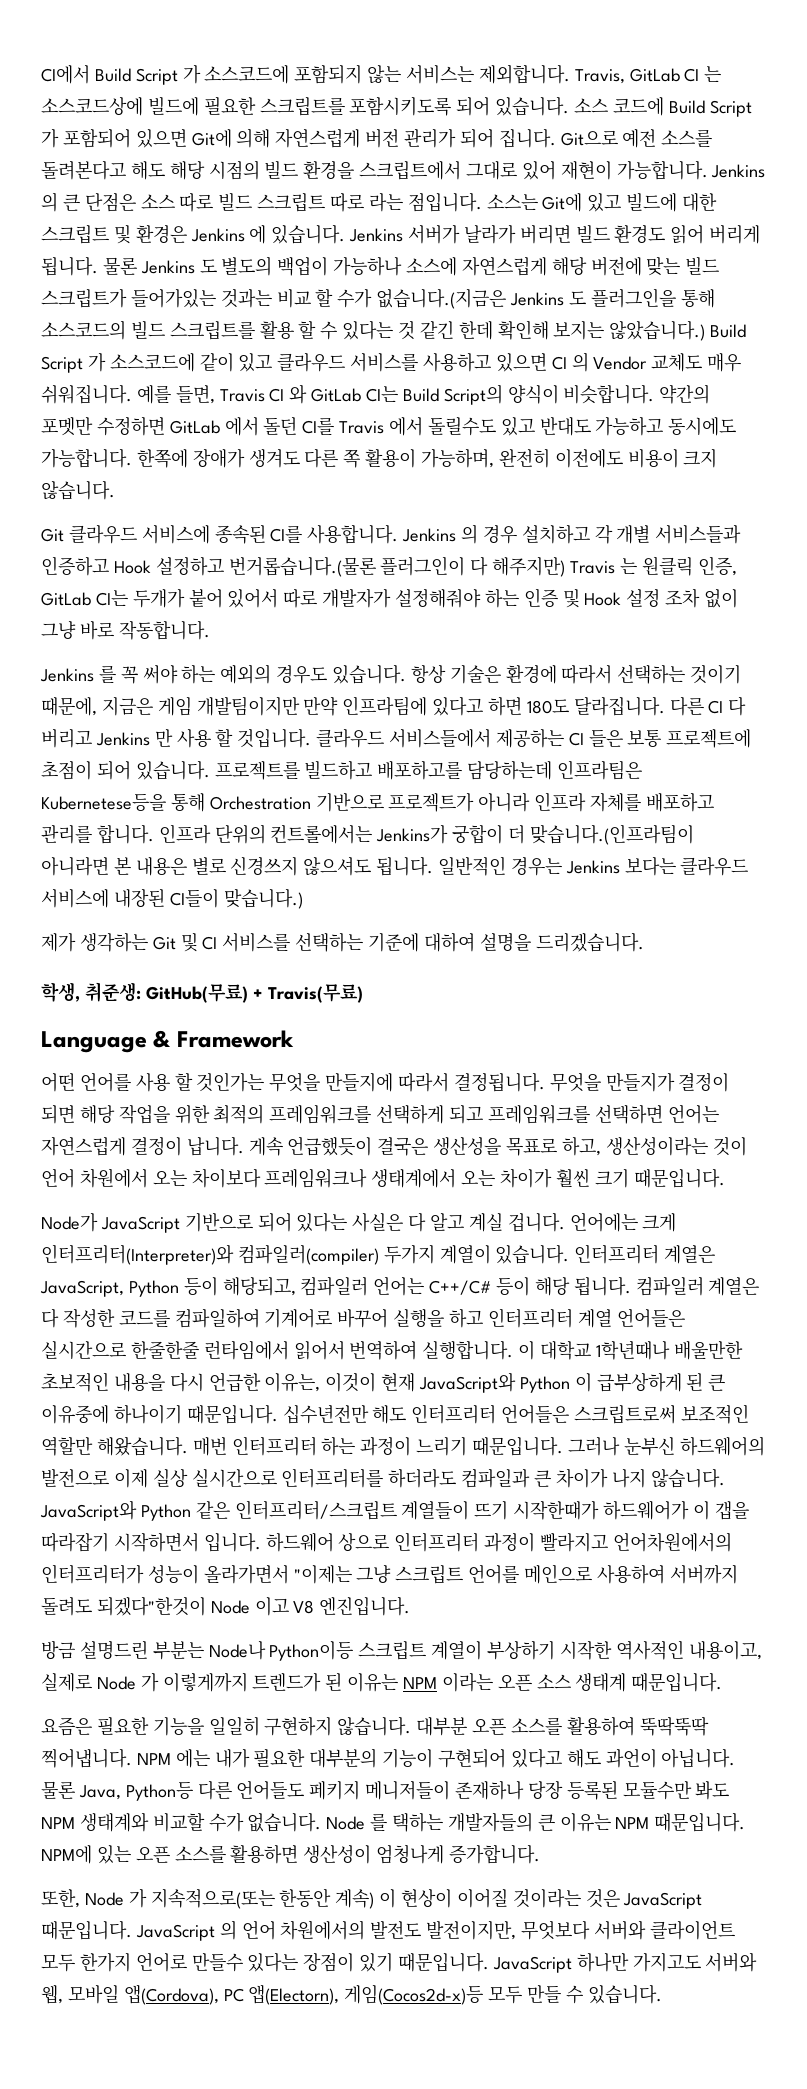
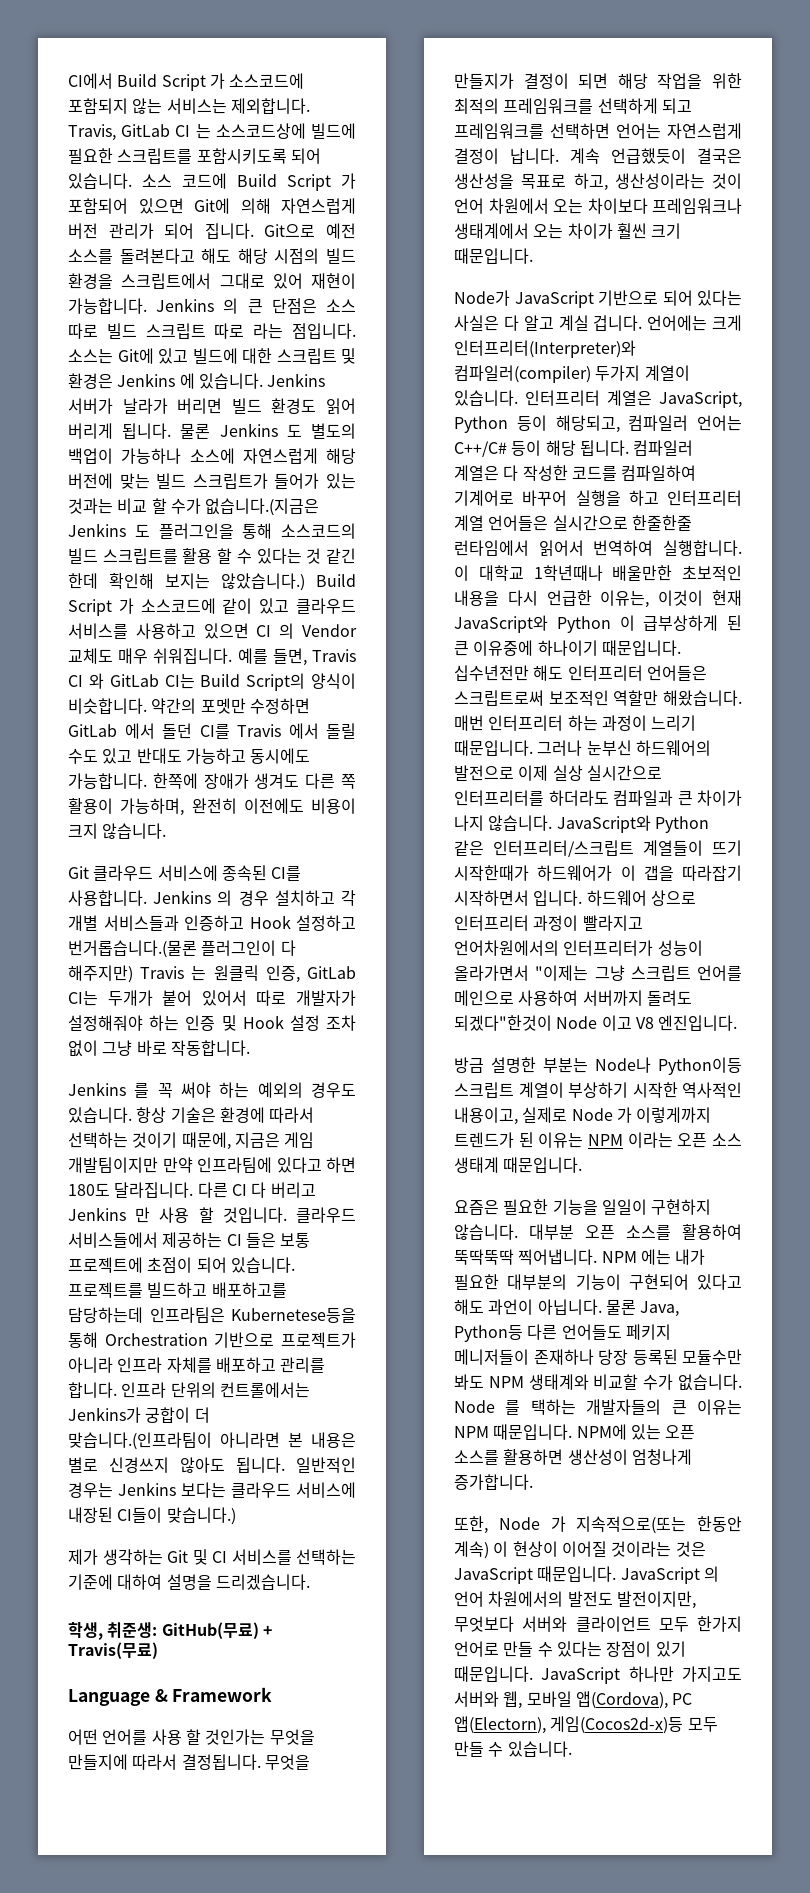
- 물론 Jenkins 도 별도의 백업이 가능하나 소스에 자연스럽게 해당 버전에 맞는 빌드 스크립트가 들어가있는 것과는 비교 할 수가 없습니다.(지금은 Jenkins 도 플러그인을 통해 소스코드의 빌드 스크립트를 활용 할 수 있다는 것 같긴 한데 확인해 보지는 않았습니다.)
+ 물론 Jenkins 도 별도의 백업이 가능하나 소스에 자연스럽게 해당 버전에 맞는 빌드 스크립트가 들어가 있는 것과는 비교 할 수가 없습니다.(지금은 Jenkins 도 플러그인을 통해 소스코드의 빌드 스크립트를 활용 할 수 있다는 것 같긴 한데 확인해 보지는 않았습니다.)
- 약간의 포멧만 수정하면 GitLab 에서 돌던 CI를 Travis 에서 돌릴수도 있고 반대도 가능하고 동시에도 가능합니다.
+ 약간의 포멧만 수정하면 GitLab 에서 돌던 CI를 Travis 에서 돌릴 수도 있고 반대도 가능하고 동시에도 가능합니다.
- 인프라 단위의 컨트롤에서는 Jenkins가 궁합이 더 맞습니다.(인프라팀이 아니라면 본 내용은 별로 신경쓰지 않으셔도 됩니다.
+ 인프라 단위의 컨트롤에서는 Jenkins가 궁합이 더 맞습니다.(인프라팀이 아니라면 본 내용은 별로 신경쓰지 않아도 됩니다.
- 게속 언급했듯이 결국은 생산성을 목표로 하고, 생산성이라는 것이 언어 차원에서 오는 차이보다 프레임워크나 생태계에서 오는 차이가 훨씬 크기 때문입니다.
+ 계속 언급했듯이 결국은 생산성을 목표로 하고, 생산성이라는 것이 언어 차원에서 오는 차이보다 프레임워크나 생태계에서 오는 차이가 훨씬 크기 때문입니다.
- 방금 설명드린 부분는 Node나 Python이등 스크립트 계열이 부상하기 시작한 역사적인 내용이고, 실제로 Node 가 이렇게까지 트렌드가 된 이유는 NPM 이라는 오픈 소스 생태계 때문입니다.
+ 방금 설명한 부분는 Node나 Python이등 스크립트 계열이 부상하기 시작한 역사적인 내용이고, 실제로 Node 가 이렇게까지 트렌드가 된 이유는 NPM 이라는 오픈 소스 생태계 때문입니다.
- 요즘은 필요한 기능을 일일히 구현하지 않습니다.
+ 요즘은 필요한 기능을 일일이 구현하지 않습니다.
- JavaScript 의 언어 차원에서의 발전도 발전이지만, 무엇보다 서버와 클라이언트 모두 한가지 언어로 만들수 있다는 장점이 있기 때문입니다.
+ JavaScript 의 언어 차원에서의 발전도 발전이지만, 무엇보다 서버와 클라이언트 모두 한가지 언어로 만들 수 있다는 장점이 있기 때문입니다.

